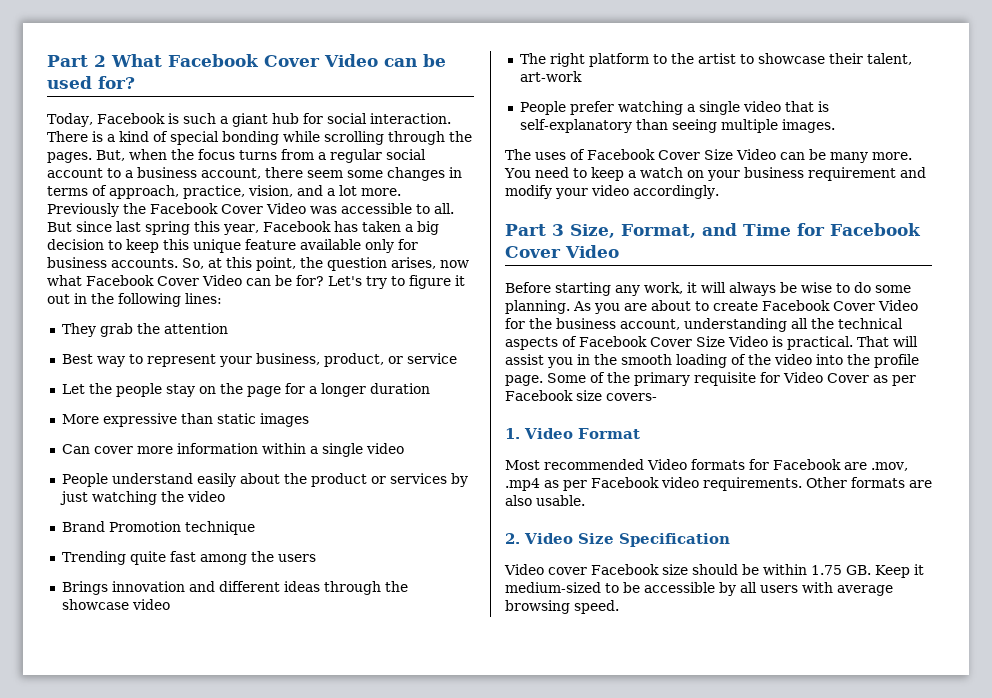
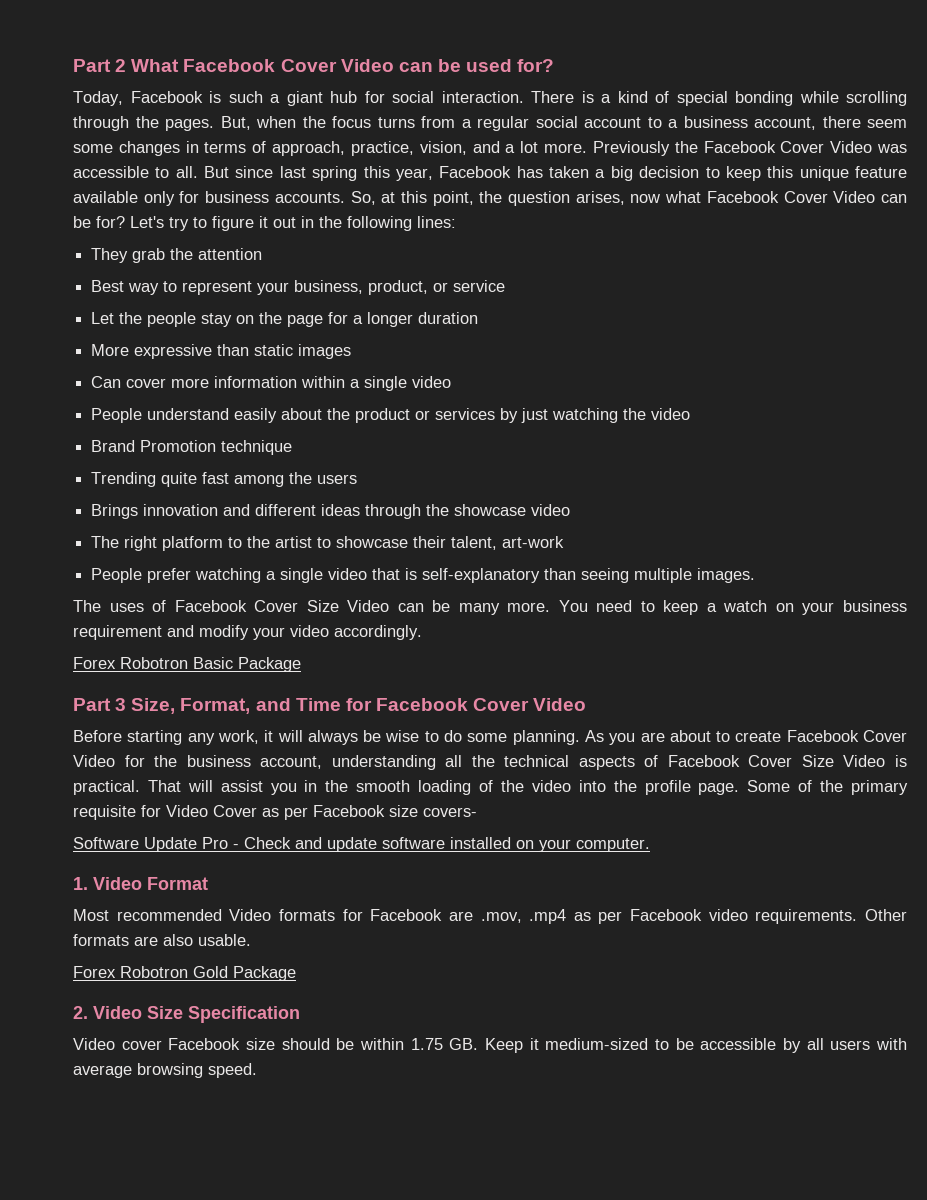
+ Forex Robotron Basic Package
+ Software Update Pro - Check and update software installed on your computer.
+ Forex Robotron Gold Package

